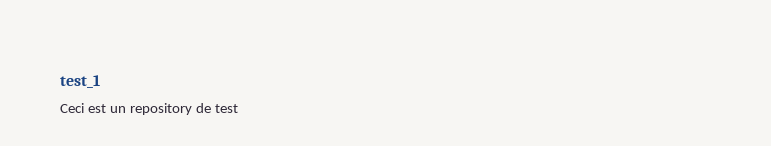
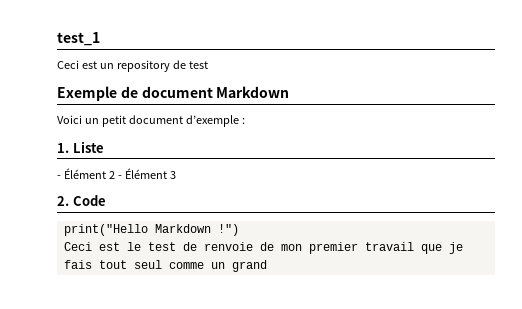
+ Exemple de document Markdown
+ Voici un petit document d’exemple :
+ 1. Liste
+ - Élément 2 - Élément 3
+ 2. Code
+ print("Hello Markdown !")
+ Ceci est le test de renvoie de mon premier travail que je fais tout seul comme un grand

